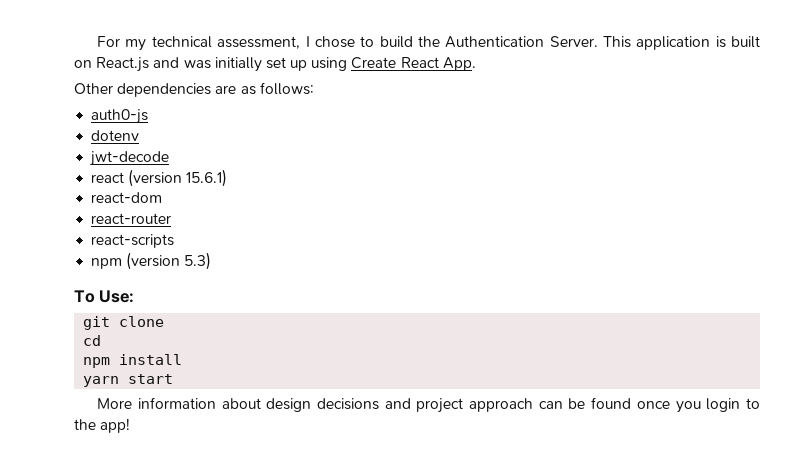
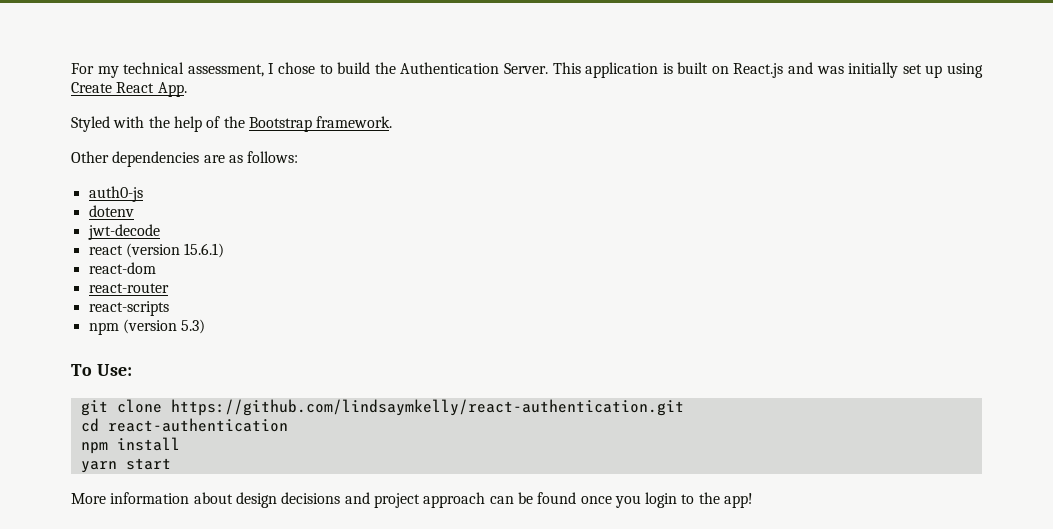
+ Styled with the help of the Bootstrap framework.
- git clone
+ git clone https://github.com/lindsaymkelly/react-authentication.git
- cd
+ cd react-authentication

